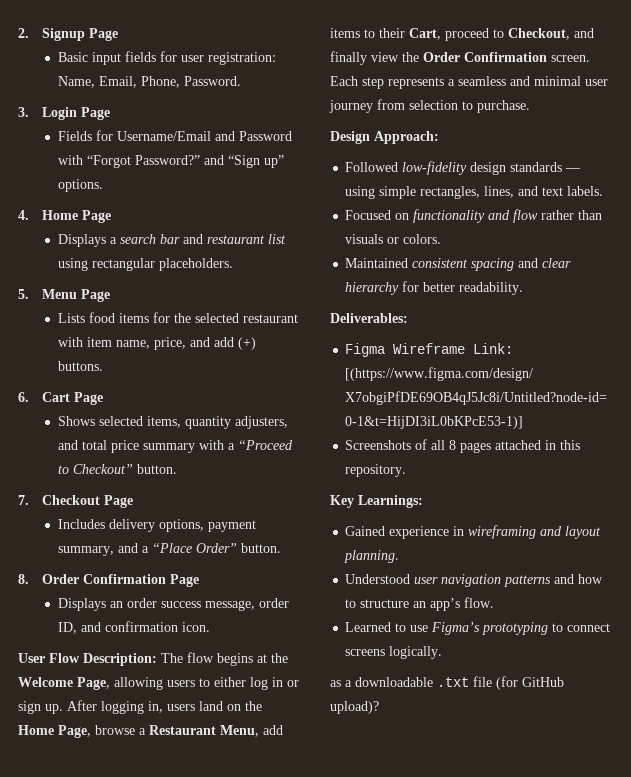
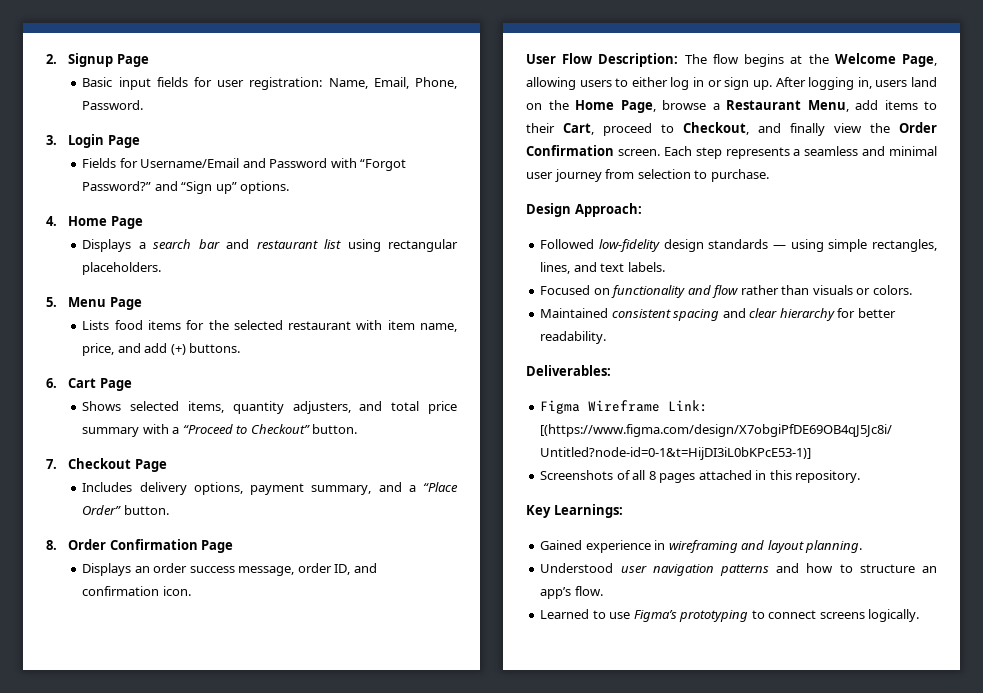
- as a downloadable .txt file (for GitHub upload)?

